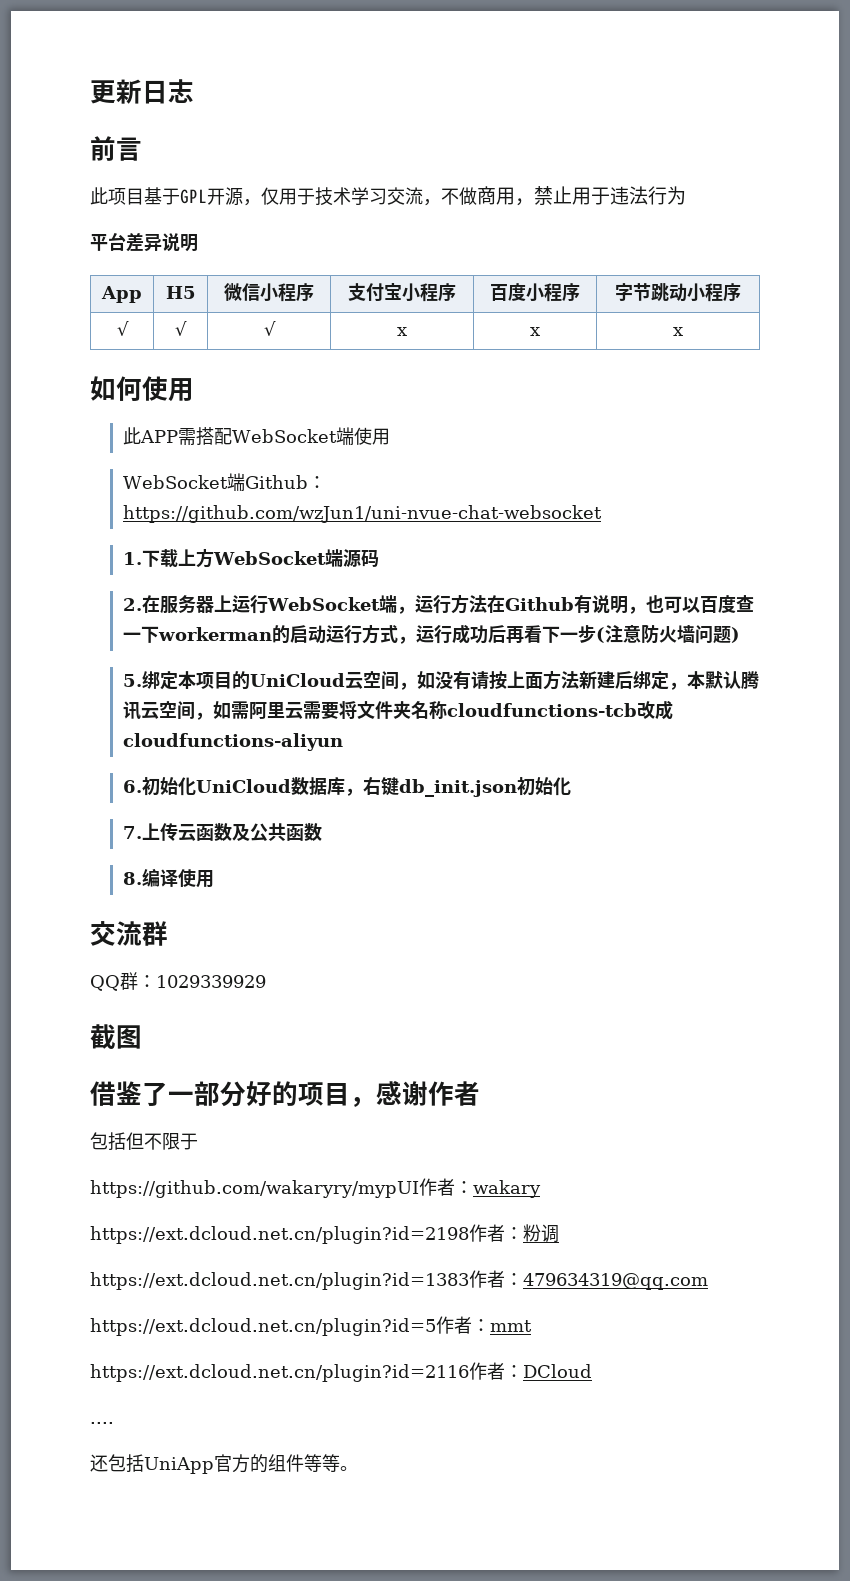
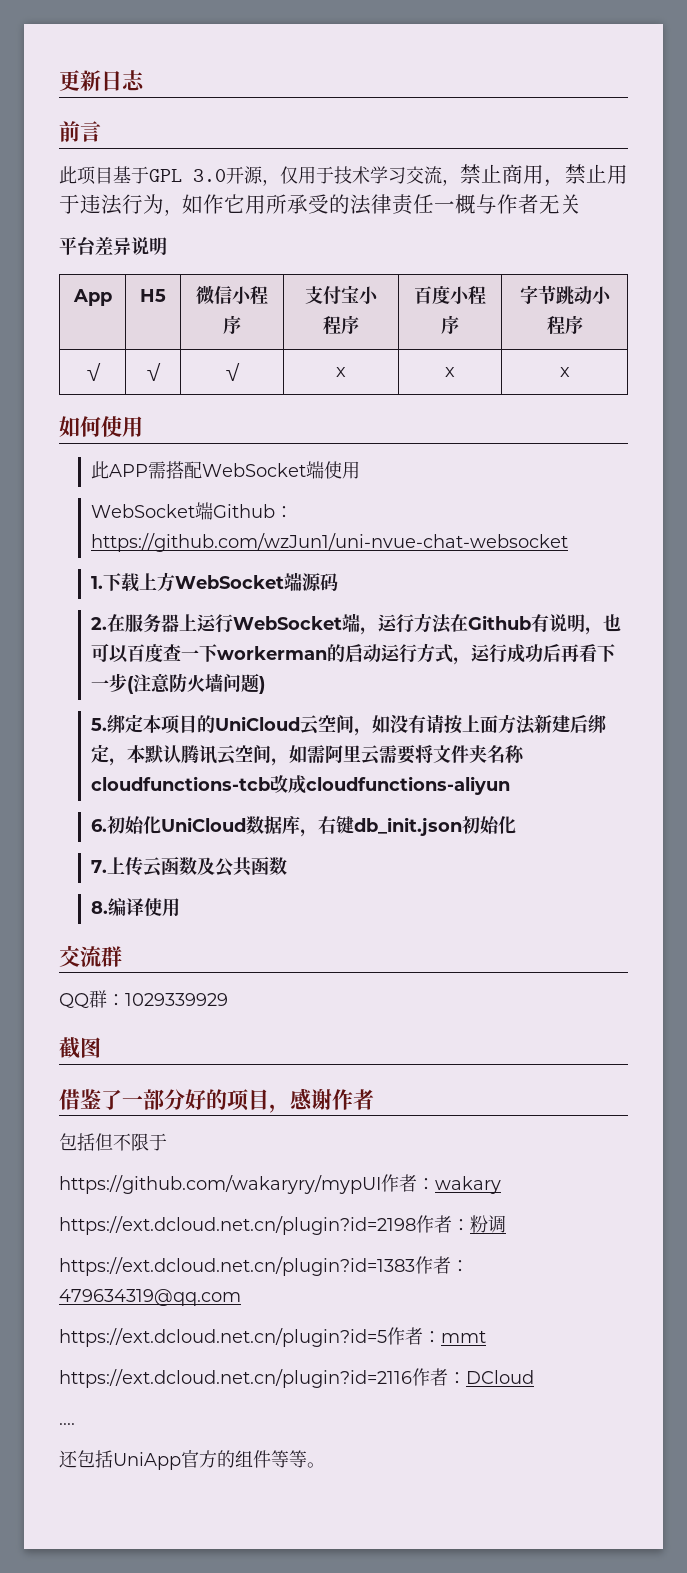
- 此项目基于GPL开源，仅用于技术学习交流，不做商用，禁止用于违法行为
+ 此项目基于GPL 3.0开源，仅用于技术学习交流，禁止商用，禁止用于违法行为，如作它用所承受的法律责任一概与作者无关

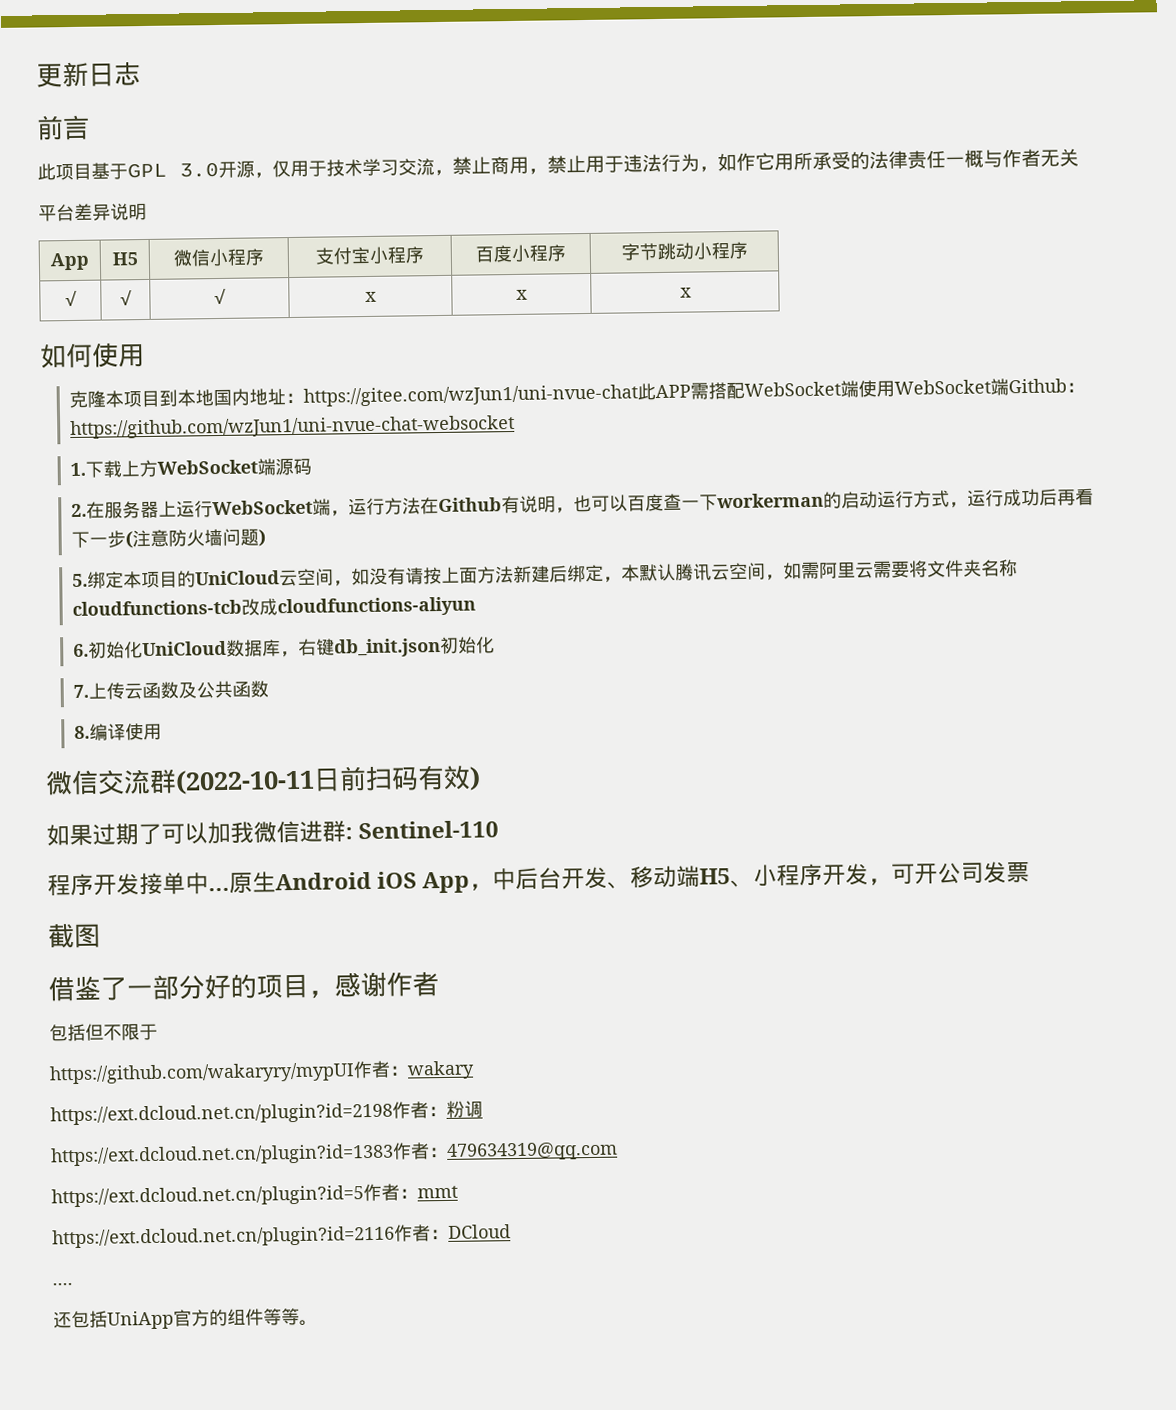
- 此APP需搭配WebSocket端使用
- WebSocket端Github：https://github.com/wzJun1/uni-nvue-chat-websocket
+ 克隆本项目到本地国内地址：https://gitee.com/wzJun1/uni-nvue-chat此APP需搭配WebSocket端使用WebSocket端Github：https://github.com/wzJun1/uni-nvue-chat-websocket
- 交流群
- QQ群：1029339929
+ 微信交流群(2022-10-11日前扫码有效)
+ 如果过期了可以加我微信进群: Sentinel-110
+ 程序开发接单中...原生Android iOS App，中后台开发、移动端H5、小程序开发，可开公司发票

